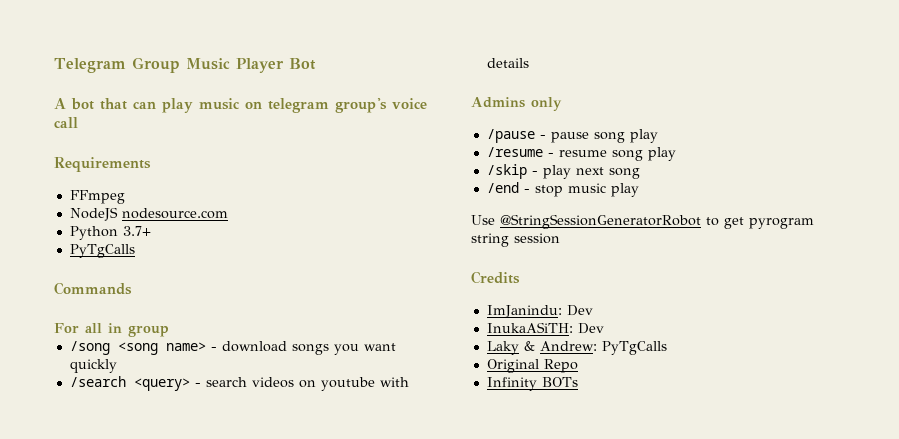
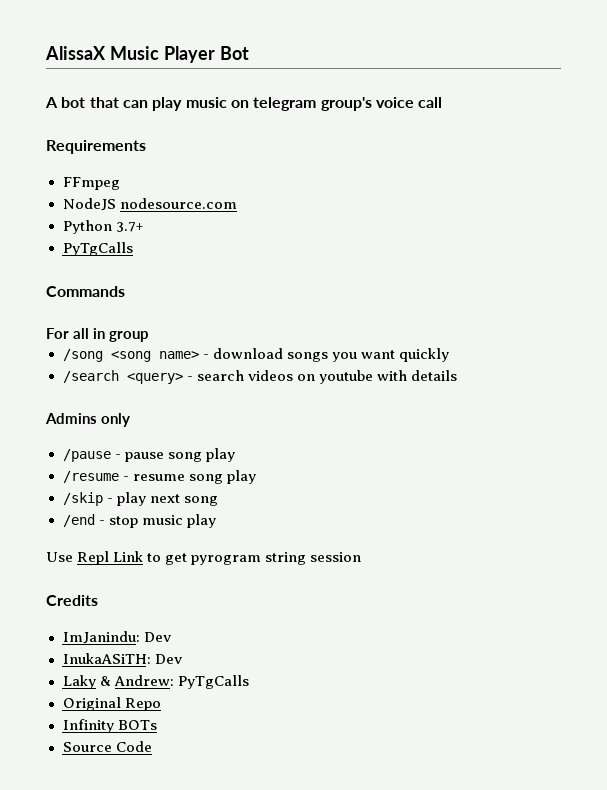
- Telegram Group Music Player Bot
+ AlissaX Music Player Bot
- Use @StringSessionGeneratorRobot to get pyrogram string session
+ Use Repl Link to get pyrogram string session
+ Source Code

